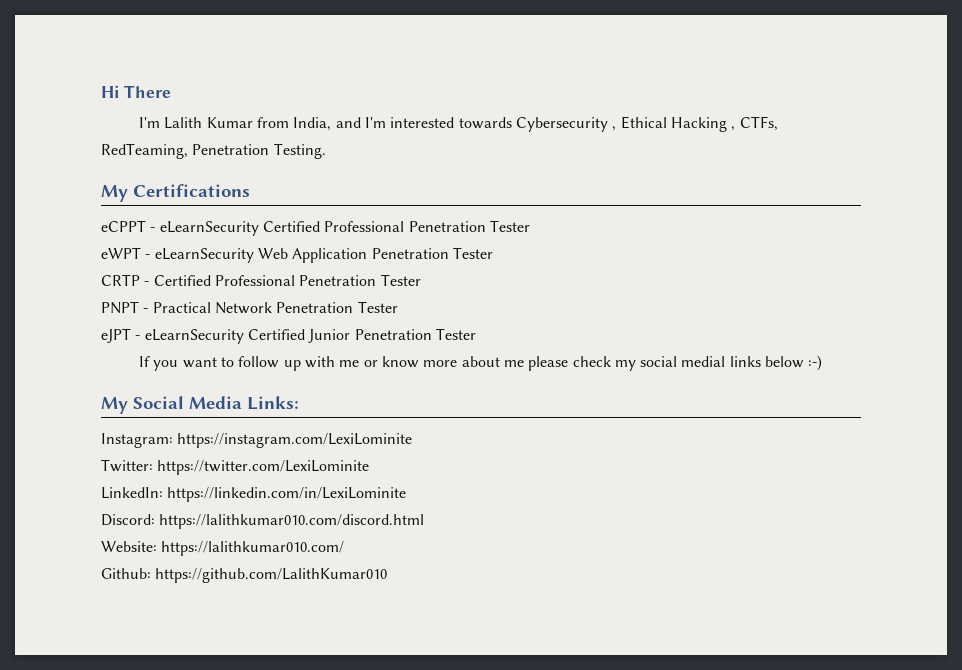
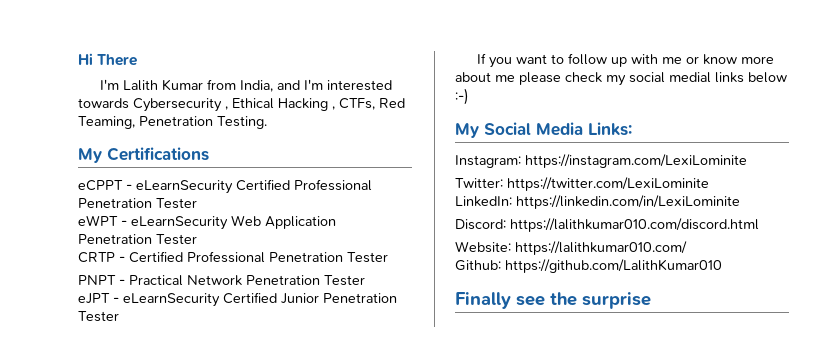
- I'm Lalith Kumar from India, and I'm interested towards Cybersecurity , Ethical Hacking , CTFs, RedTeaming, Penetration Testing.
+ I'm Lalith Kumar from India, and I'm interested towards Cybersecurity , Ethical Hacking , CTFs, Red Teaming, Penetration Testing.
+ Finally see the surprise

